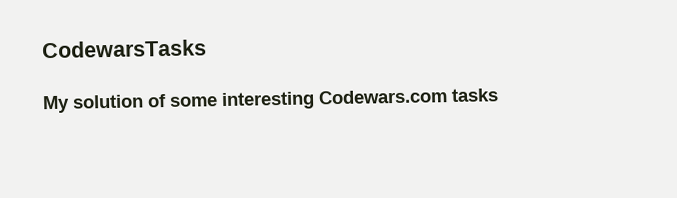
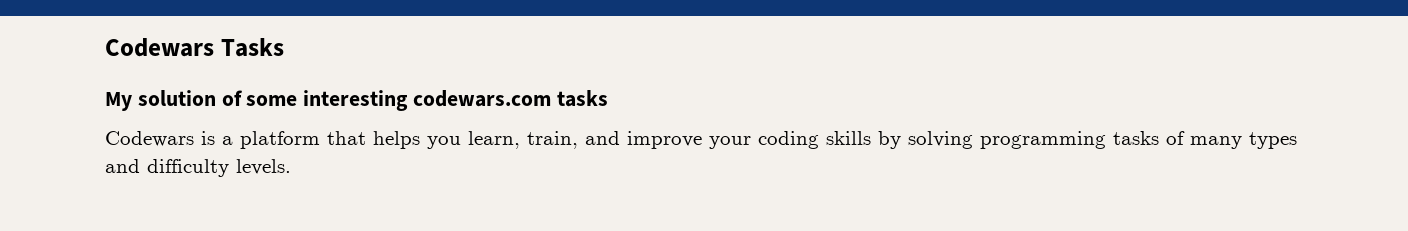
- CodewarsTasks
+ Codewars Tasks
- My solution of some interesting Codewars.com tasks
+ My solution of some interesting codewars.com tasks
+ Codewars is a platform that helps you learn, train, and improve your coding skills by solving programming tasks of many types and difficulty levels.

